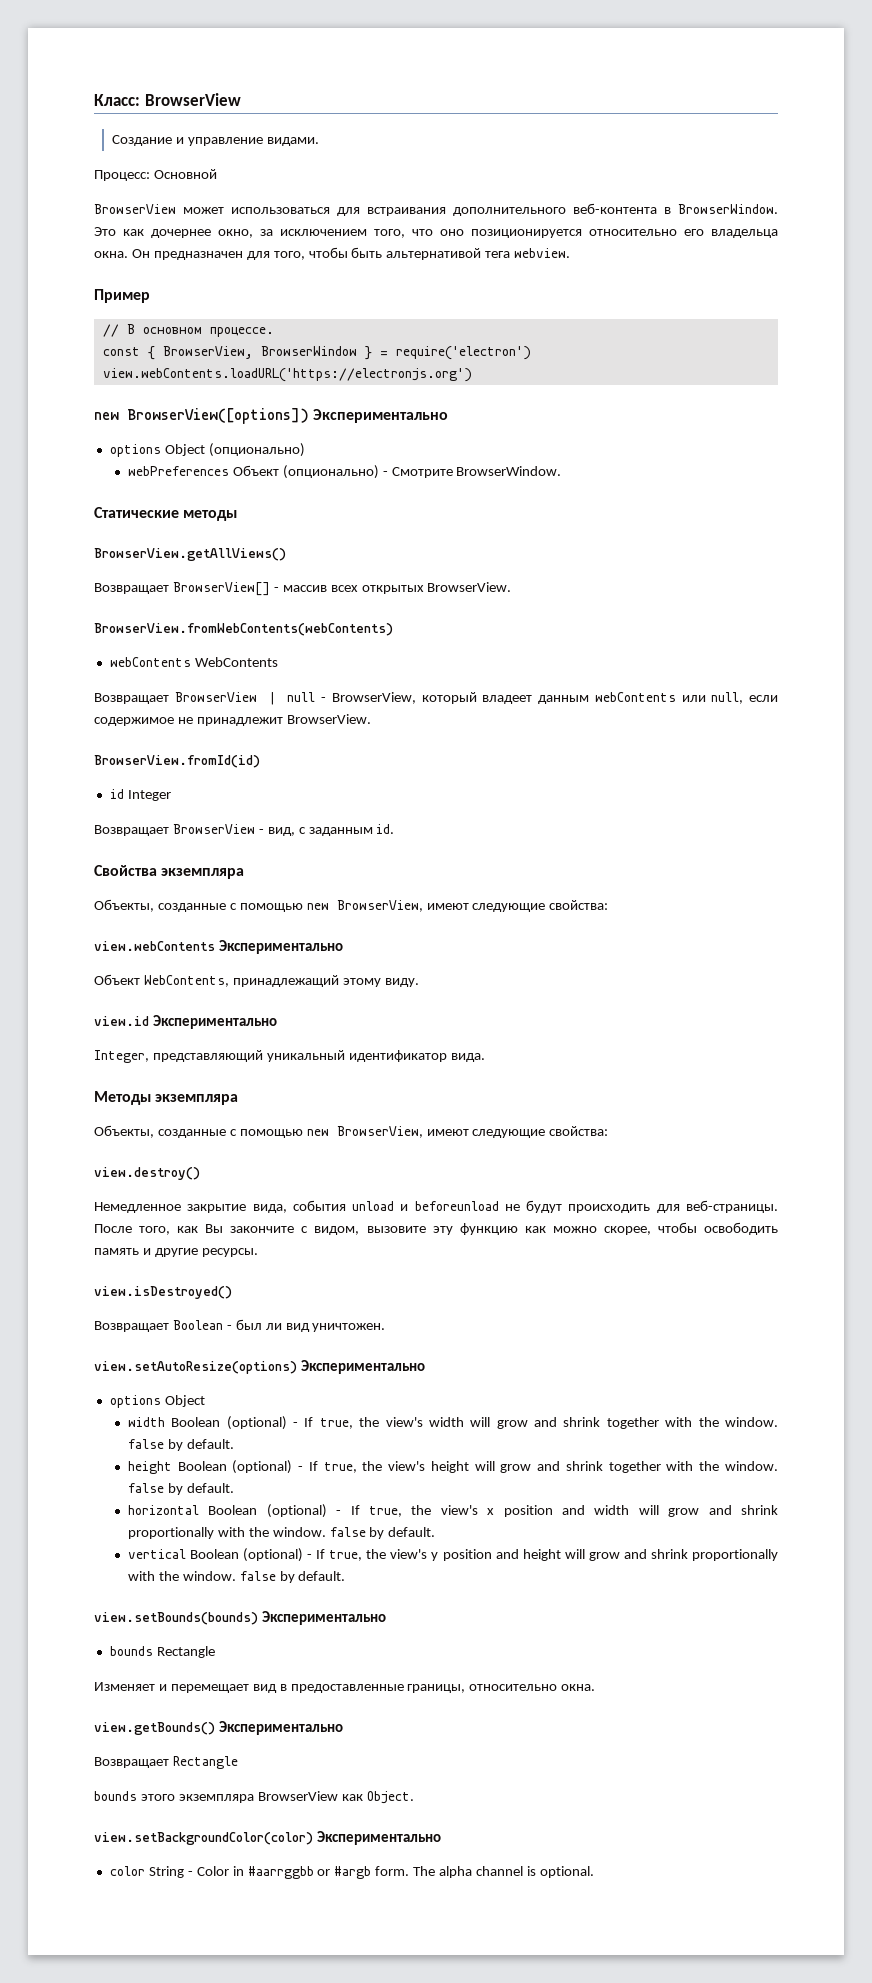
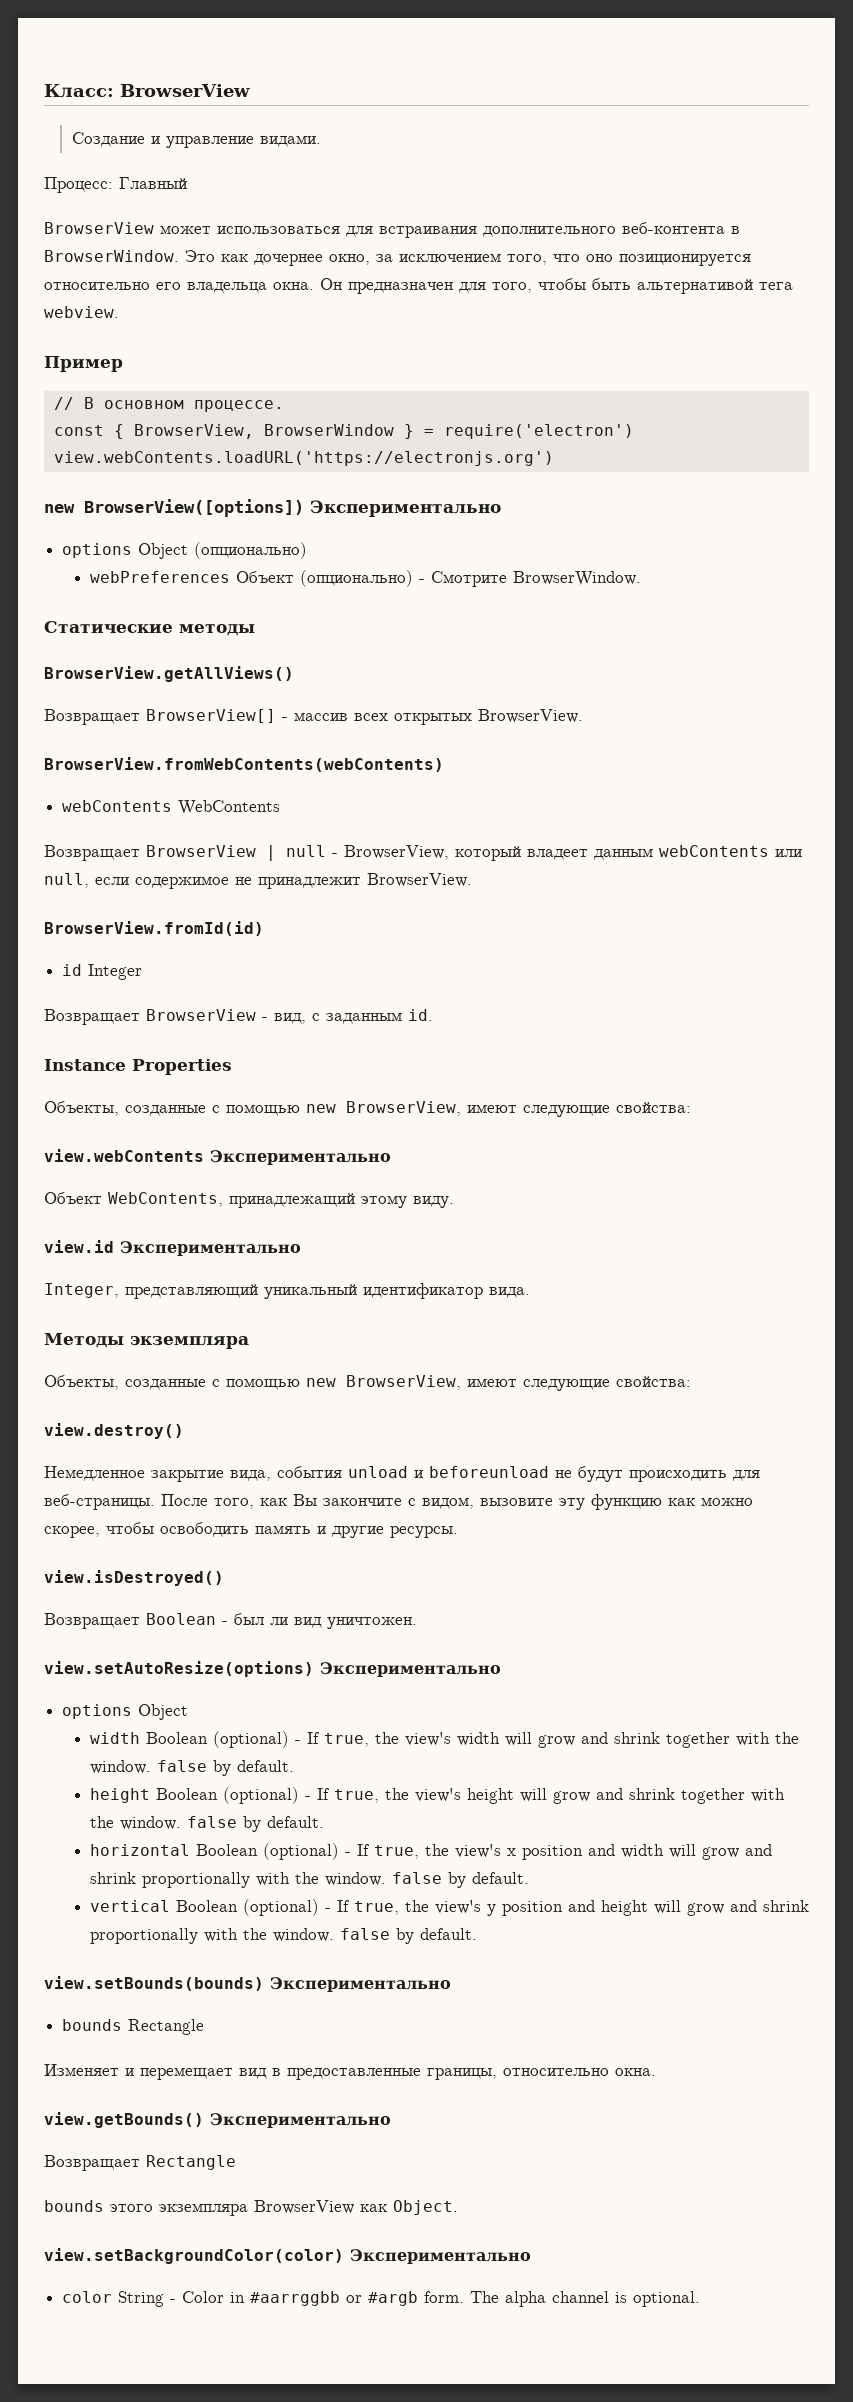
- Процесс: Основной
+ Процесс: Главный
- Свойства экземпляра
+ Instance Properties

